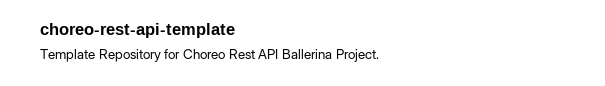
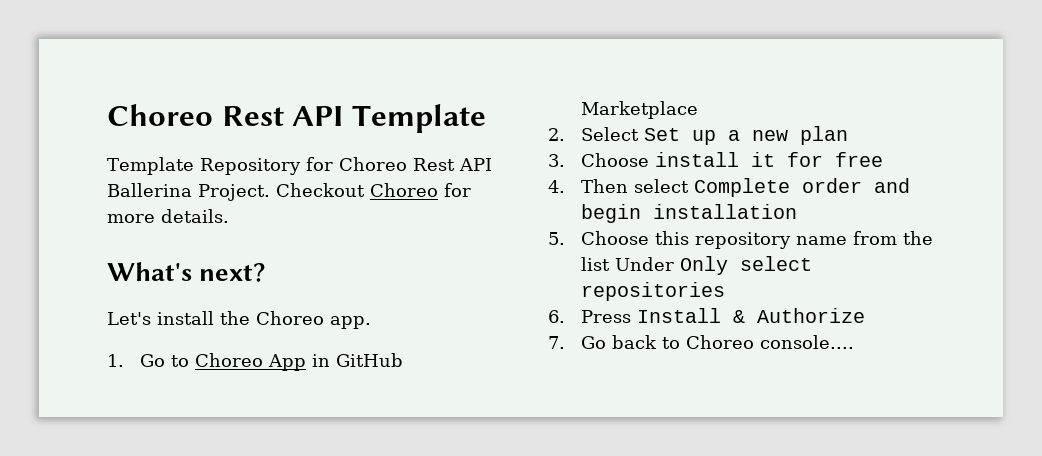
- choreo-rest-api-template
+ Choreo Rest API Template
+ Checkout Choreo for more details.
+ What's next?
+ Let's install the Choreo app.
+ 1. Go to Choreo App in GitHub Marketplace
+ 2. Select Set up a new plan
+ 3. Choose install it for free
+ 4. Then select Complete order and begin installation
+ 5. Choose this repository name from the list Under Only select repositories
+ 6. Press Install & Authorize
+ 7. Go back to Choreo console....

